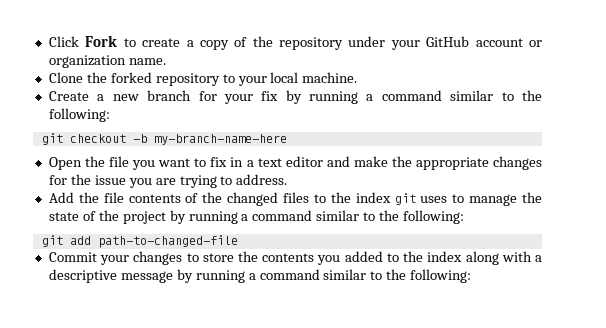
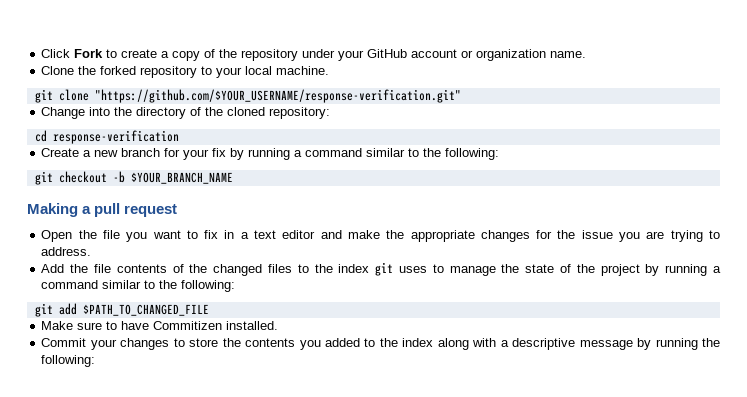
+ git clone "https://github.com/$YOUR_USERNAME/response-verification.git"
+ Change into the directory of the cloned repository:
+ cd response-verification
- git checkout -b my-branch-name-here
+ git checkout -b $YOUR_BRANCH_NAME
+ Making a pull request
- git add path-to-changed-file
+ git add $PATH_TO_CHANGED_FILE
+ Make sure to have Commitizen installed.
- Commit your changes to store the contents you added to the index along with a descriptive message by running a command similar to the following:
+ Commit your changes to store the contents you added to the index along with a descriptive message by running the following:

